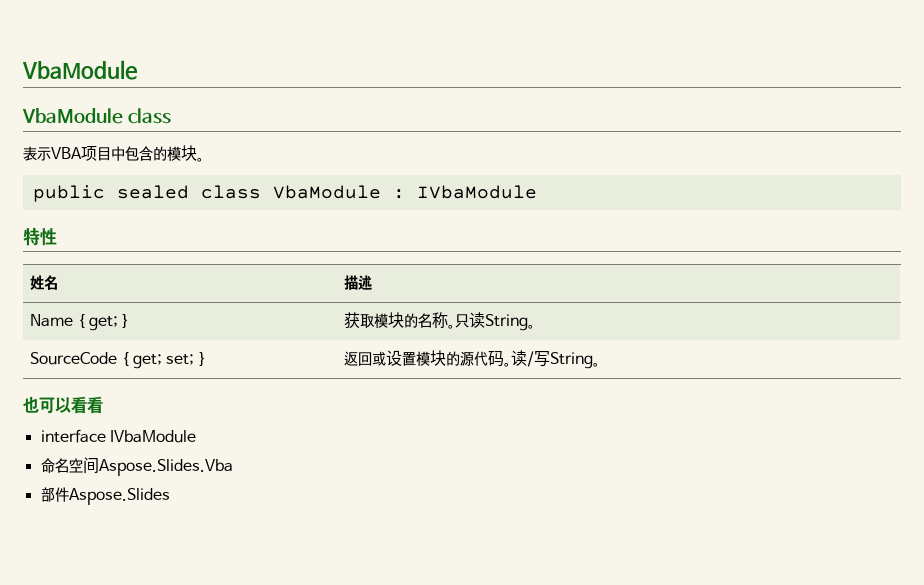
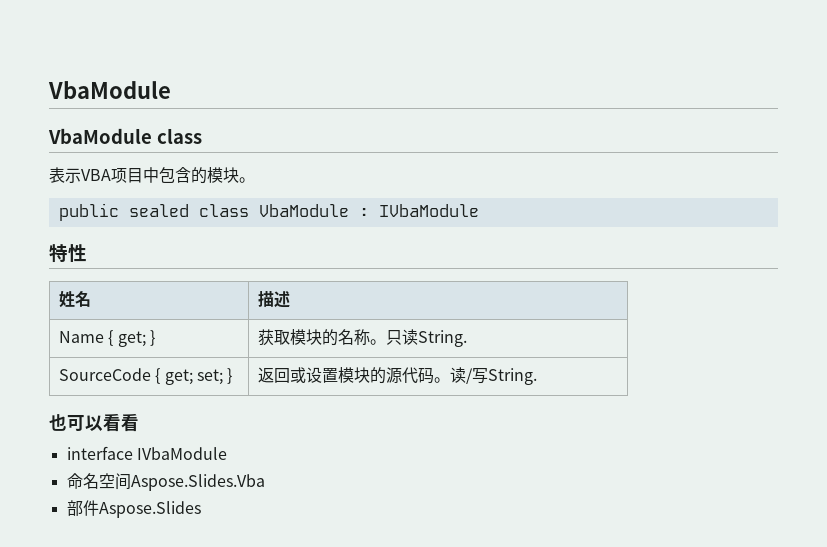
- Name { get; } | 获取模块的名称。只读String。
+ Name { get; } | 获取模块的名称。只读String.
- SourceCode { get; set; } | 返回或设置模块的源代码。读/写String。
+ SourceCode { get; set; } | 返回或设置模块的源代码。读/写String.

